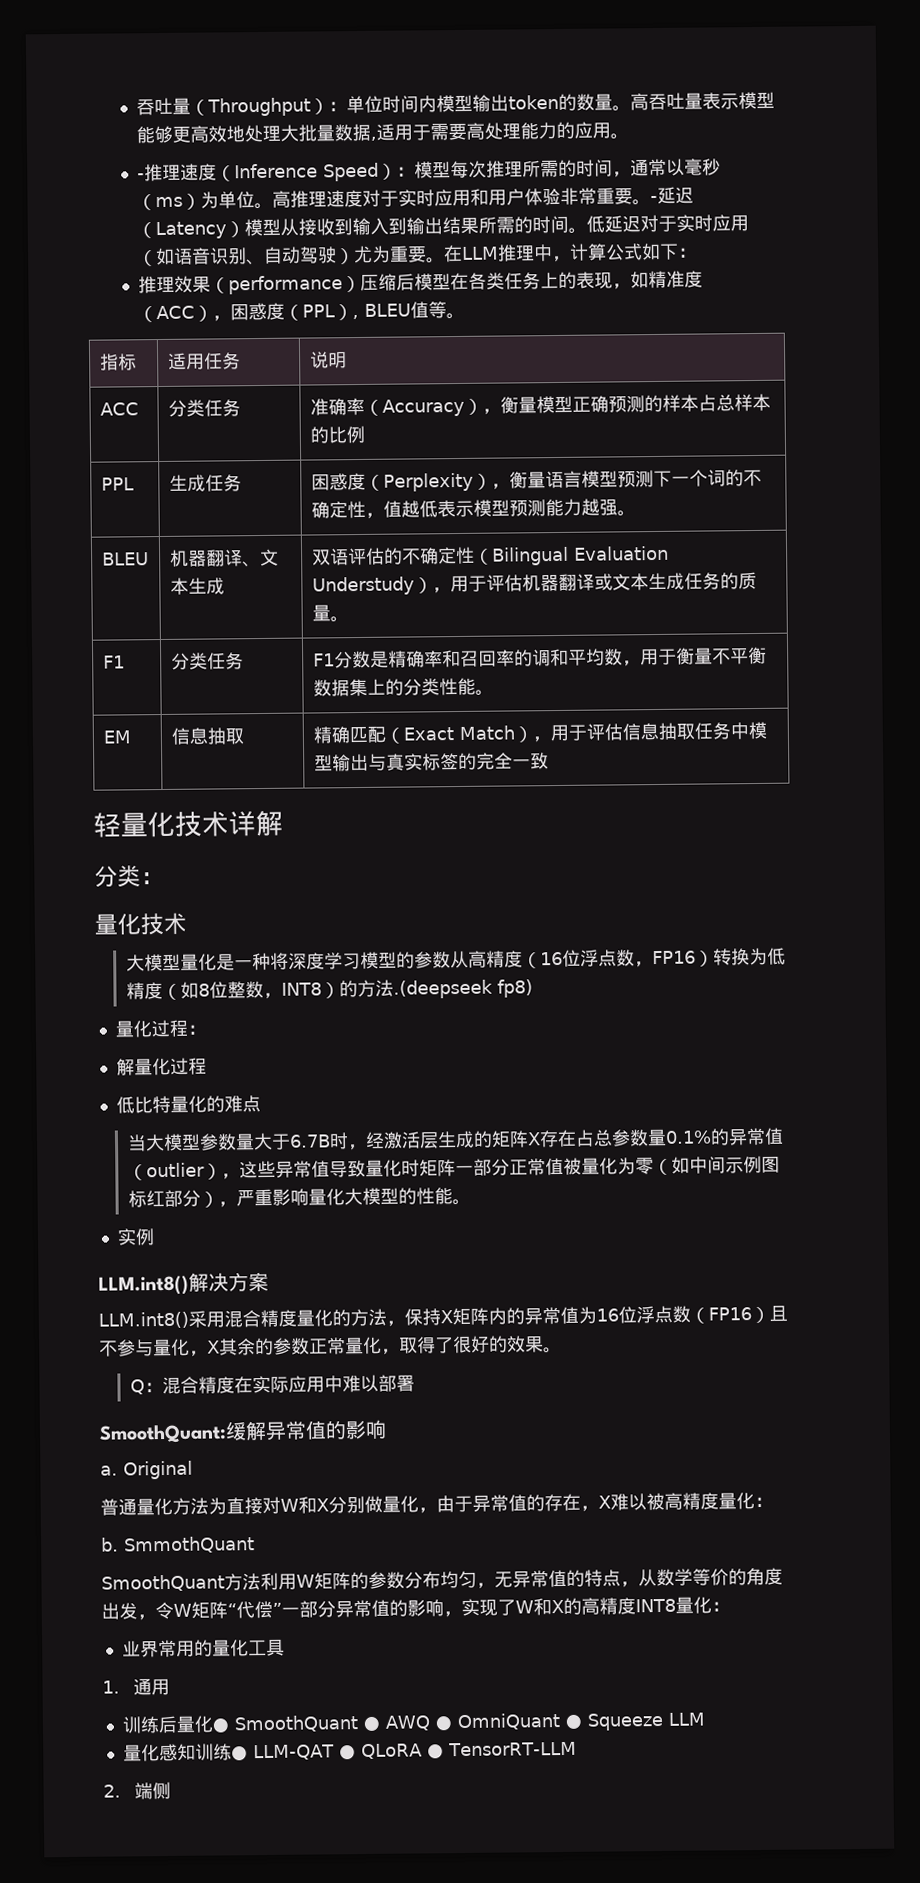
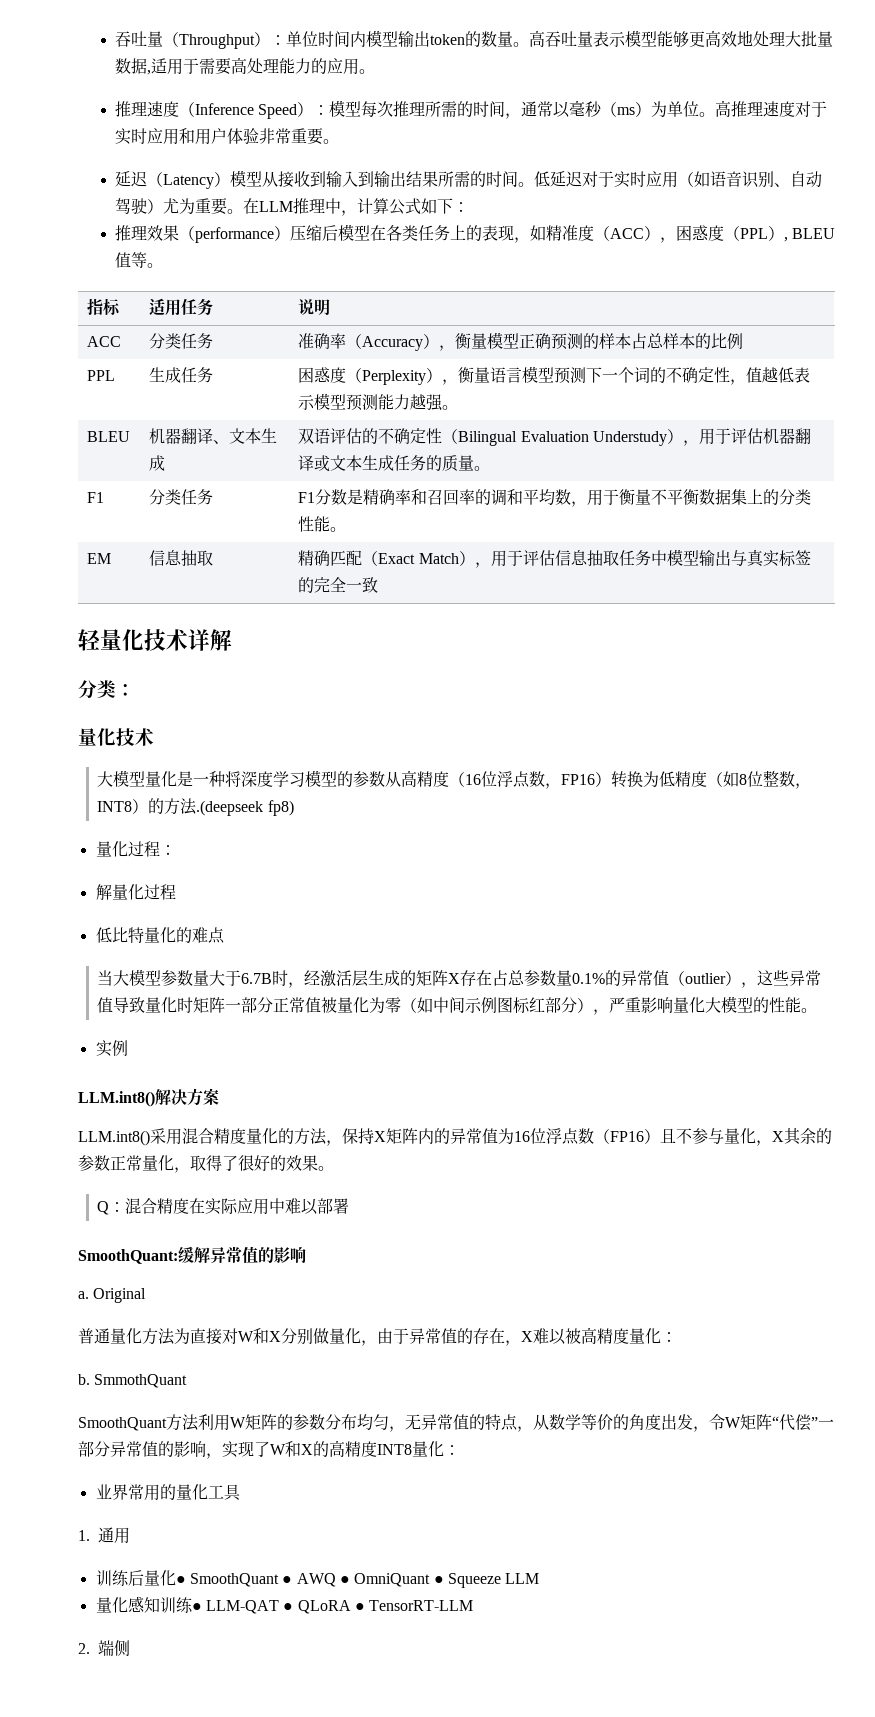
- -推理速度（Inference Speed）：模型每次推理所需的时间，通常以毫秒（ms）为单位。
+ 推理速度（Inference Speed）：模型每次推理所需的时间，通常以毫秒（ms）为单位。
- 高推理速度对于实时应用和用户体验非常重要。-延迟（Latency）模型从接收到输入到输出结果所需的时间。
+ 高推理速度对于实时应用和用户体验非常重要。
+ 延迟（Latency）模型从接收到输入到输出结果所需的时间。

